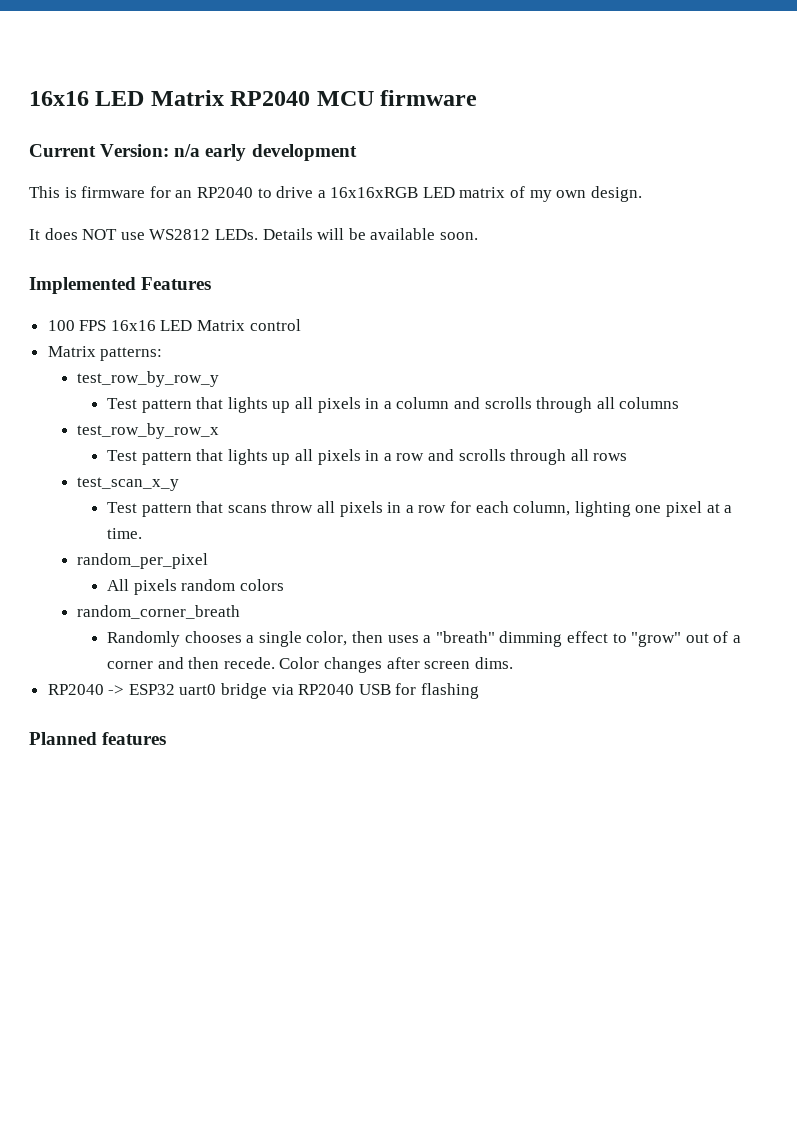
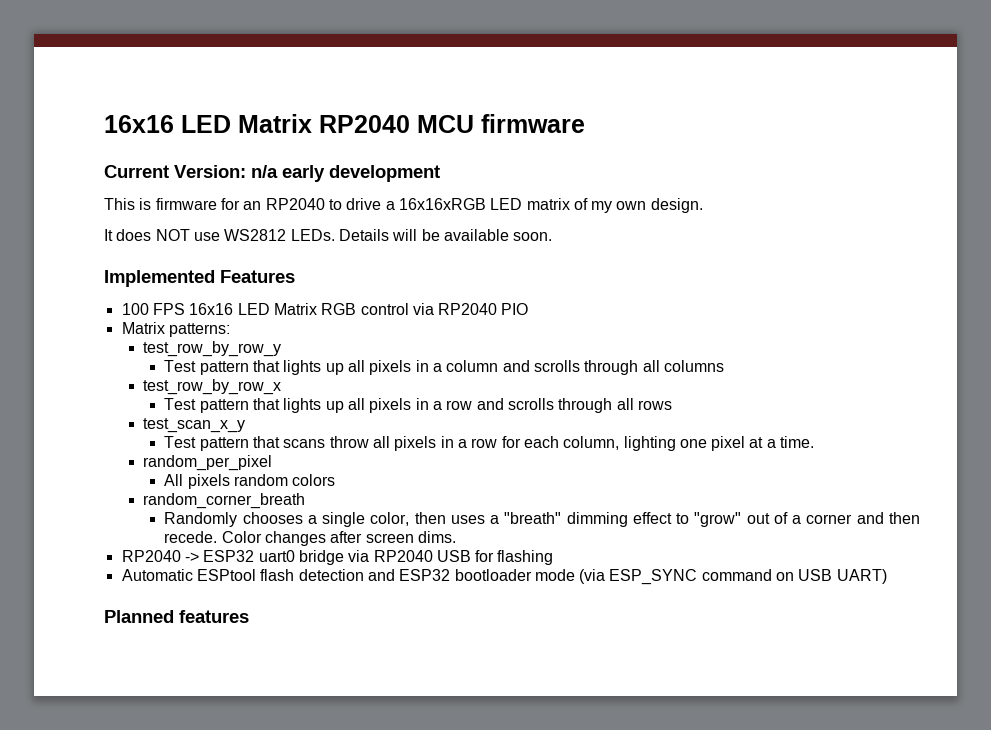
- 100 FPS 16x16 LED Matrix control
+ 100 FPS 16x16 LED Matrix RGB control via RP2040 PIO
+ Automatic ESPtool flash detection and ESP32 bootloader mode (via ESP_SYNC command on USB UART)

